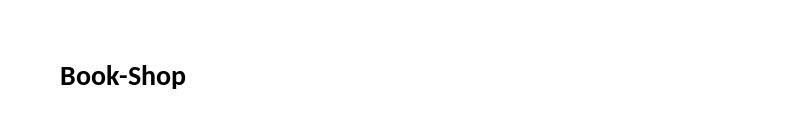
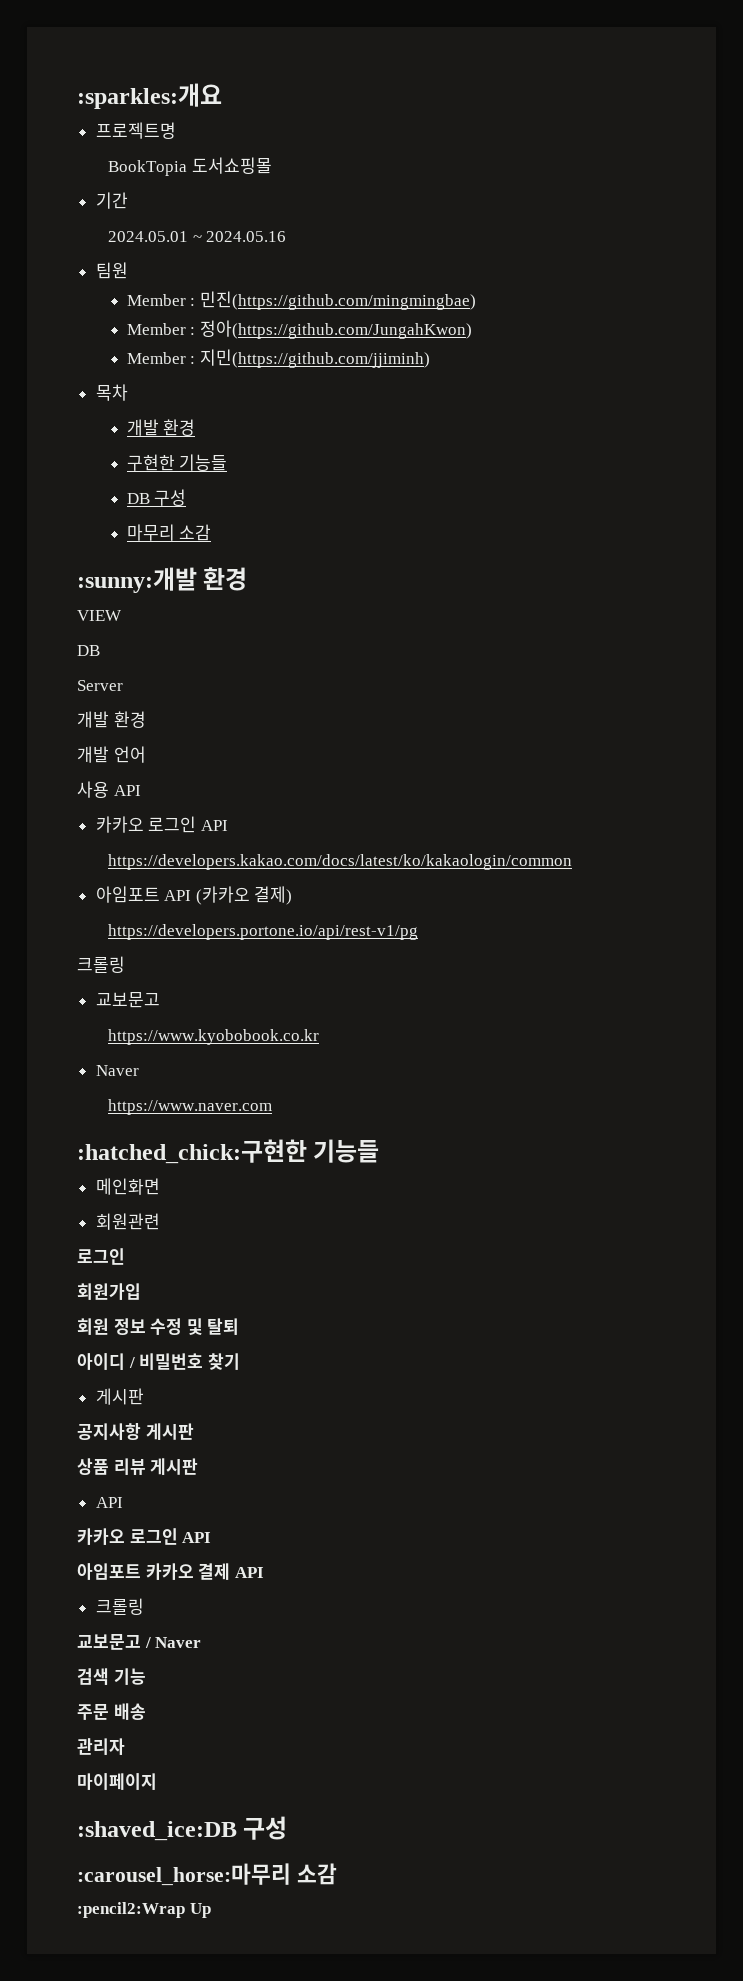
- Book-Shop
+ :sparkles:개요
+ 프로젝트명
+ BookTopia 도서쇼핑몰
+ 기간
+ 2024.05.01 ~ 2024.05.16
+ 팀원
+ Member : 민진(https://github.com/mingmingbae)
+ Member : 정아(https://github.com/JungahKwon)
+ Member : 지민(https://github.com/jjiminh)
+ 목차
+ 개발 환경
+ 구현한 기능들
+ DB 구성
+ 마무리 소감
+ :sunny:개발 환경
+ VIEW
+ DB
+ Server
+ 개발 환경
+ 개발 언어
+ 사용 API
+ 카카오 로그인 API
+ https://developers.kakao.com/docs/latest/ko/kakaologin/common
+ 아임포트 API (카카오 결제)
+ https://developers.portone.io/api/rest-v1/pg
+ 크롤링
+ 교보문고
+ https://www.kyobobook.co.kr
+ Naver
+ https://www.naver.com
+ :hatched_chick:구현한 기능들
+ 메인화면
+ 회원관련
+ 로그인
+ 회원가입
+ 회원 정보 수정 및 탈퇴
+ 아이디 / 비밀번호 찾기
+ 게시판
+ 공지사항 게시판
+ 상품 리뷰 게시판
+ API
+ 카카오 로그인 API
+ 아임포트 카카오 결제 API
+ 크롤링
+ 교보문고 / Naver
+ 검색 기능
+ 주문 배송
+ 관리자
+ 마이페이지
+ :shaved_ice:DB 구성
+ :carousel_horse:마무리 소감
+ :pencil2:Wrap Up

